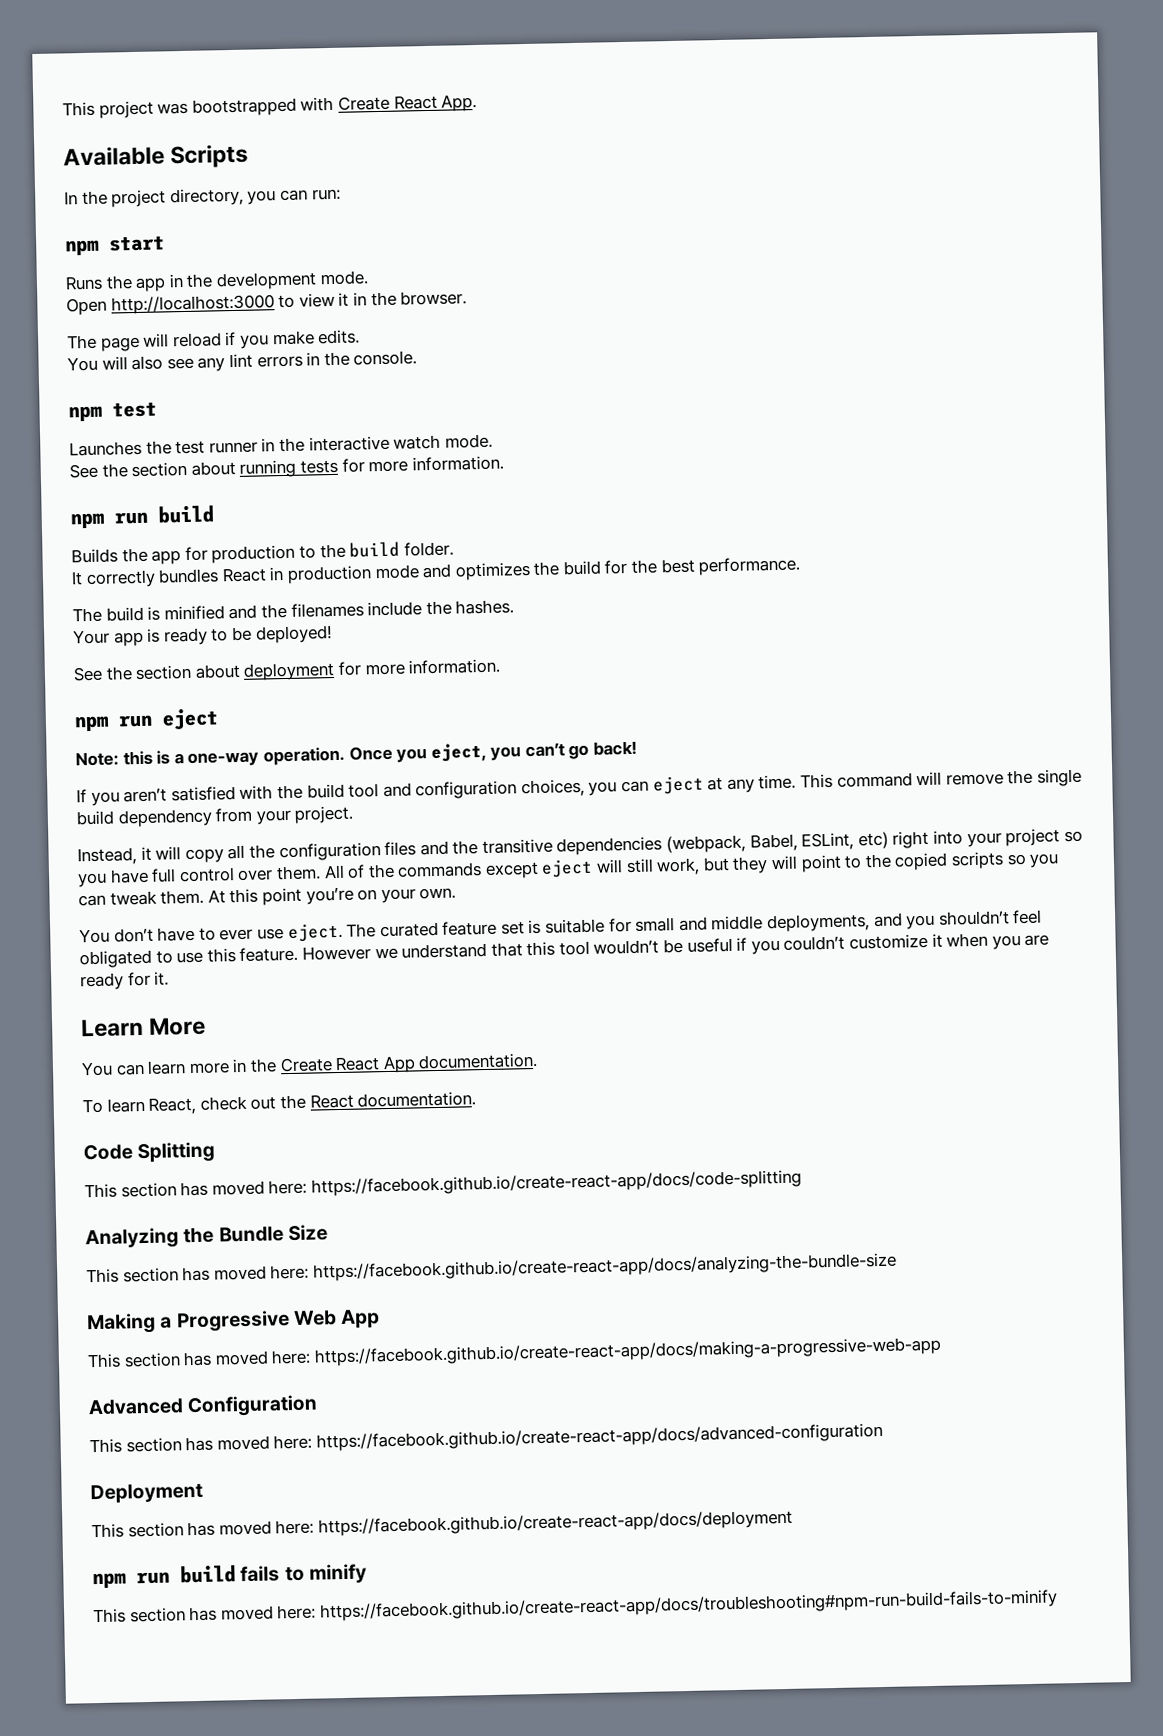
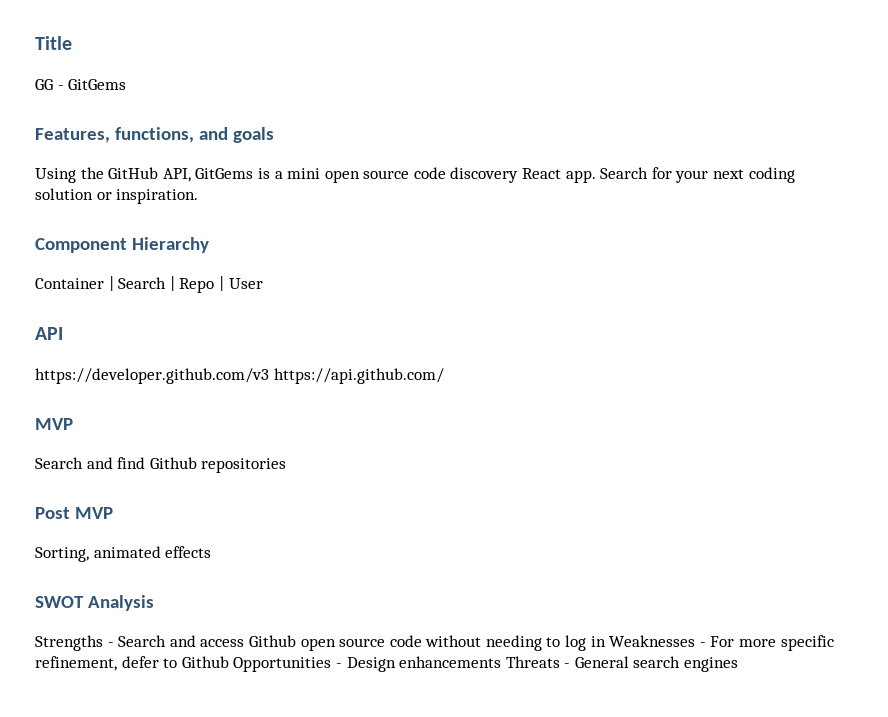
- This project was bootstrapped with Create React App.
- Available Scripts
- In the project directory, you can run:
- npm start
- Runs the app in the development mode.
- Open http://localhost:3000 to view it in the browser.
- The page will reload if you make edits.
- You will also see any lint errors in the console.
- npm test
- Launches the test runner in the interactive watch mode.
- See the section about running tests for more information.
- npm run build
- Builds the app for production to the build folder.
- It correctly bundles React in production mode and optimizes the build for the best performance.
- The build is minified and the filenames include the hashes.
- Your app is ready to be deployed!
- See the section about deployment for more information.
- npm run eject
- Note: this is a one-way operation. Once you eject, you can’t go back!
- If you aren’t satisfied with the build tool and configuration choices, you can eject at any time. This command will remove the single build dependency from your project.
- Instead, it will copy all the configuration files and the transitive dependencies (webpack, Babel, ESLint, etc) right into your project so you have full control over them. All of the commands except eject will still work, but they will point to the copied scripts so you can tweak them. At this point you’re on your own.
- You don’t have to ever use eject. The curated feature set is suitable for small and middle deployments, and you shouldn’t feel obligated to use this feature. However we understand that this tool wouldn’t be useful if you couldn’t customize it when you are ready for it.
- Learn More
- You can learn more in the Create React App documentation.
- To learn React, check out the React documentation.
- Code Splitting
- This section has moved here: https://facebook.github.io/create-react-app/docs/code-splitting
- Analyzing the Bundle Size
- This section has moved here: https://facebook.github.io/create-react-app/docs/analyzing-the-bundle-size
- Making a Progressive Web App
- This section has moved here: https://facebook.github.io/create-react-app/docs/making-a-progressive-web-app
- Advanced Configuration
- This section has moved here: https://facebook.github.io/create-react-app/docs/advanced-configuration
- Deployment
- This section has moved here: https://facebook.github.io/create-react-app/docs/deployment
- npm run build fails to minify
- This section has moved here: https://facebook.github.io/create-react-app/docs/troubleshooting#npm-run-build-fails-to-minify
+ Title
+ GG - GitGems
+ Features, functions, and goals
+ Using the GitHub API, GitGems is a mini open source code discovery React app. Search for your next coding solution or inspiration.
+ Component Hierarchy
+ Container | Search | Repo | User
+ API
+ https://developer.github.com/v3 https://api.github.com/
+ MVP
+ Search and find Github repositories
+ Post MVP
+ Sorting, animated effects
+ SWOT Analysis
+ Strengths - Search and access Github open source code without needing to log in Weaknesses - For more specific refinement, defer to Github Opportunities - Design enhancements Threats - General search engines

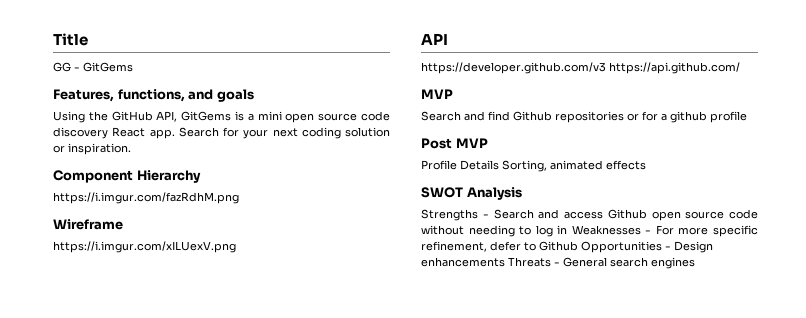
- Container | Search | Repo | User
+ https://i.imgur.com/fazRdhM.png
+ Wireframe
+ https://i.imgur.com/xILUexV.png
- Search and find Github repositories
+ Search and find Github repositories or for a github profile
- Sorting, animated effects
+ Profile Details Sorting, animated effects

